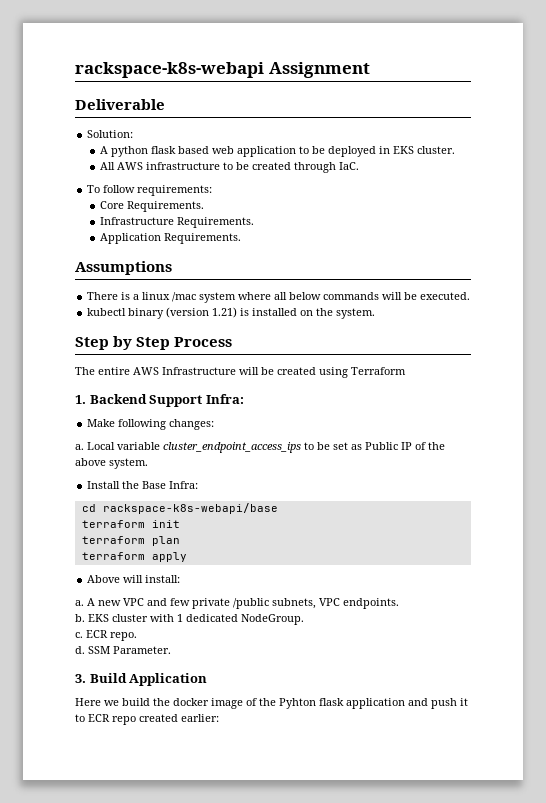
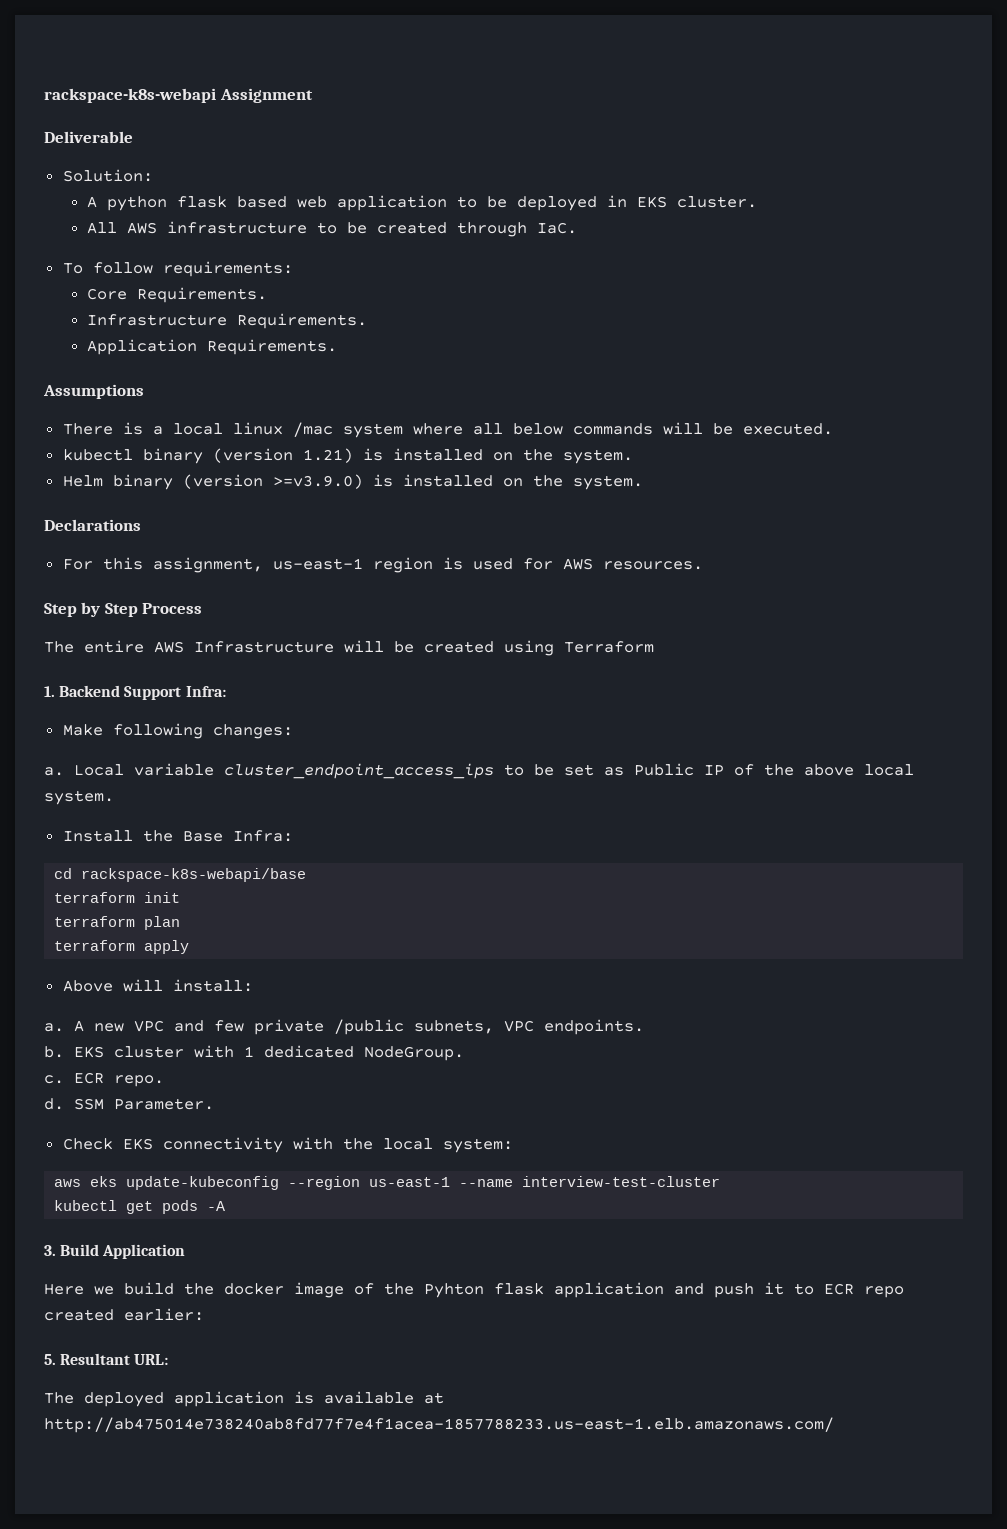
- There is a linux /mac system where all below commands will be executed.
+ There is a local linux /mac system where all below commands will be executed.
+ Helm binary (version >=v3.9.0) is installed on the system.
+ Declarations
+ For this assignment, us-east-1 region is used for AWS resources.
- Local variable cluster_endpoint_access_ips to be set as Public IP of the above system.
+ Local variable cluster_endpoint_access_ips to be set as Public IP of the above local system.
+ Check EKS connectivity with the local system:
+ aws eks update-kubeconfig --region us-east-1 --name interview-test-cluster
+ kubectl get pods -A
+ 5. Resultant URL:
+ The deployed application is available at http://ab475014e738240ab8fd77f7e4f1acea-1857788233.us-east-1.elb.amazonaws.com/

